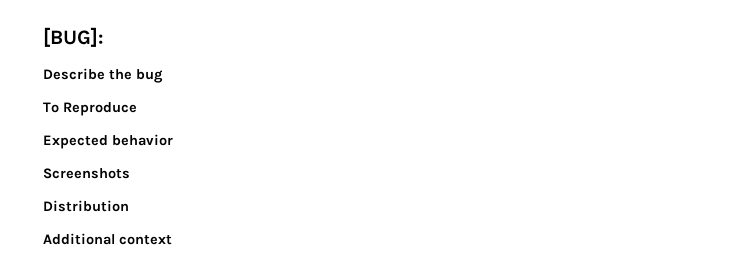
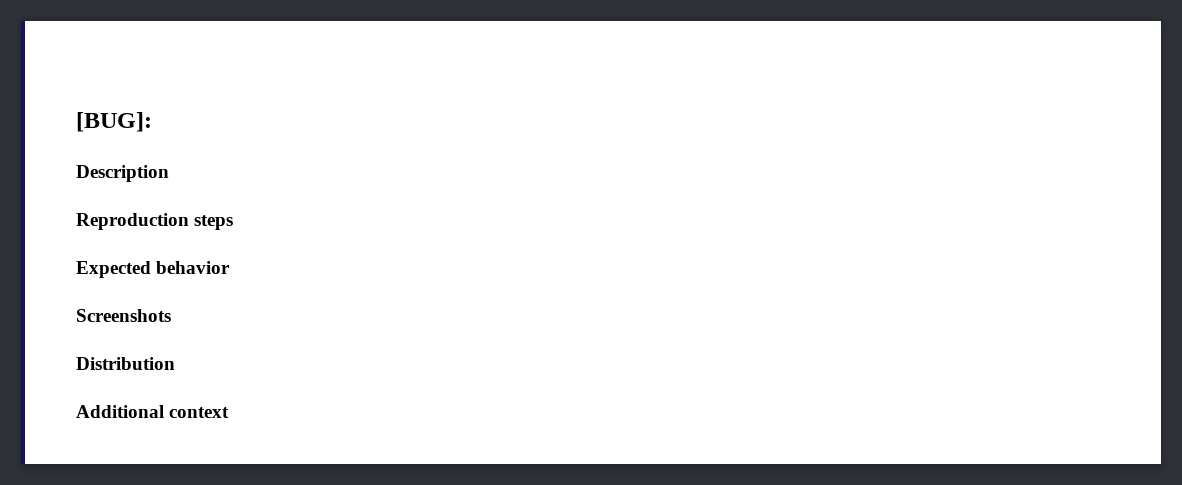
- Describe the bug
- To Reproduce
+ Description
+ Reproduction steps

